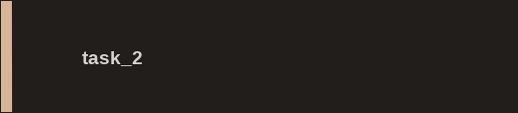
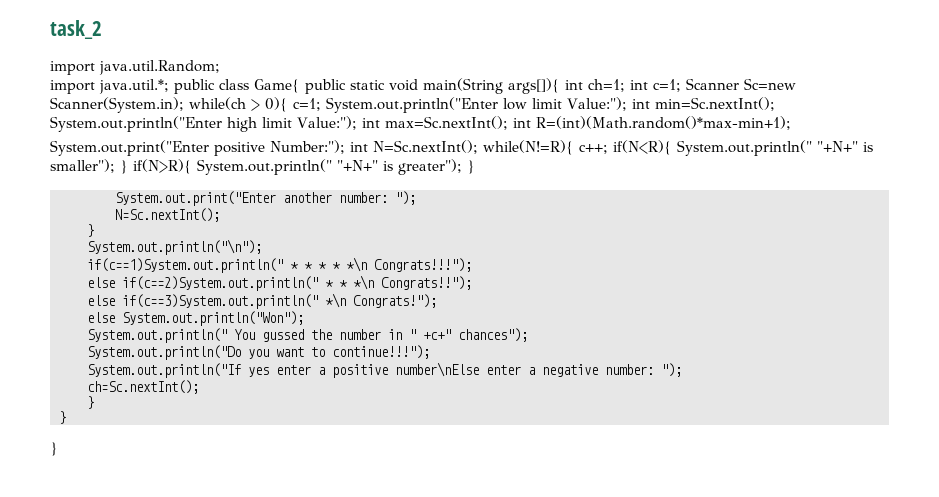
+ import java.util.Random;
+ import java.util.*; public class Game{ public static void main(String args[]){ int ch=1; int c=1; Scanner Sc=new Scanner(System.in); while(ch > 0){ c=1; System.out.println("Enter low limit Value:"); int min=Sc.nextInt(); System.out.println("Enter high limit Value:"); int max=Sc.nextInt(); int R=(int)(Math.random()*max-min+1);
+ System.out.print("Enter positive Number:"); int N=Sc.nextInt(); while(N!=R){ c++; if(N<R){ System.out.println(" "+N+" is smaller"); } if(N>R){ System.out.println(" "+N+" is greater"); }
+ System.out.print("Enter another number: ");
+ N=Sc.nextInt();
+ }
+ System.out.println("\n");
+ if(c==1)System.out.println(" * * * * *\n Congrats!!!");
+ else if(c==2)System.out.println(" * * *\n Congrats!!");
+ else if(c==3)System.out.println(" *\n Congrats!");
+ else System.out.println("Won");
+ System.out.println(" You gussed the number in " +c+" chances");
+ System.out.println("Do you want to continue!!!");
+ System.out.println("If yes enter a positive number\nElse enter a negative number: ");
+ ch=Sc.nextInt();
+ }
+ }
+ }

